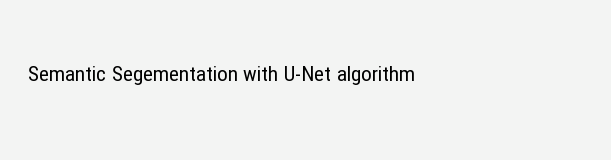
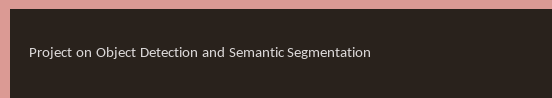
- Semantic Segementation with U-Net algorithm
+ Project on Object Detection and Semantic Segmentation

